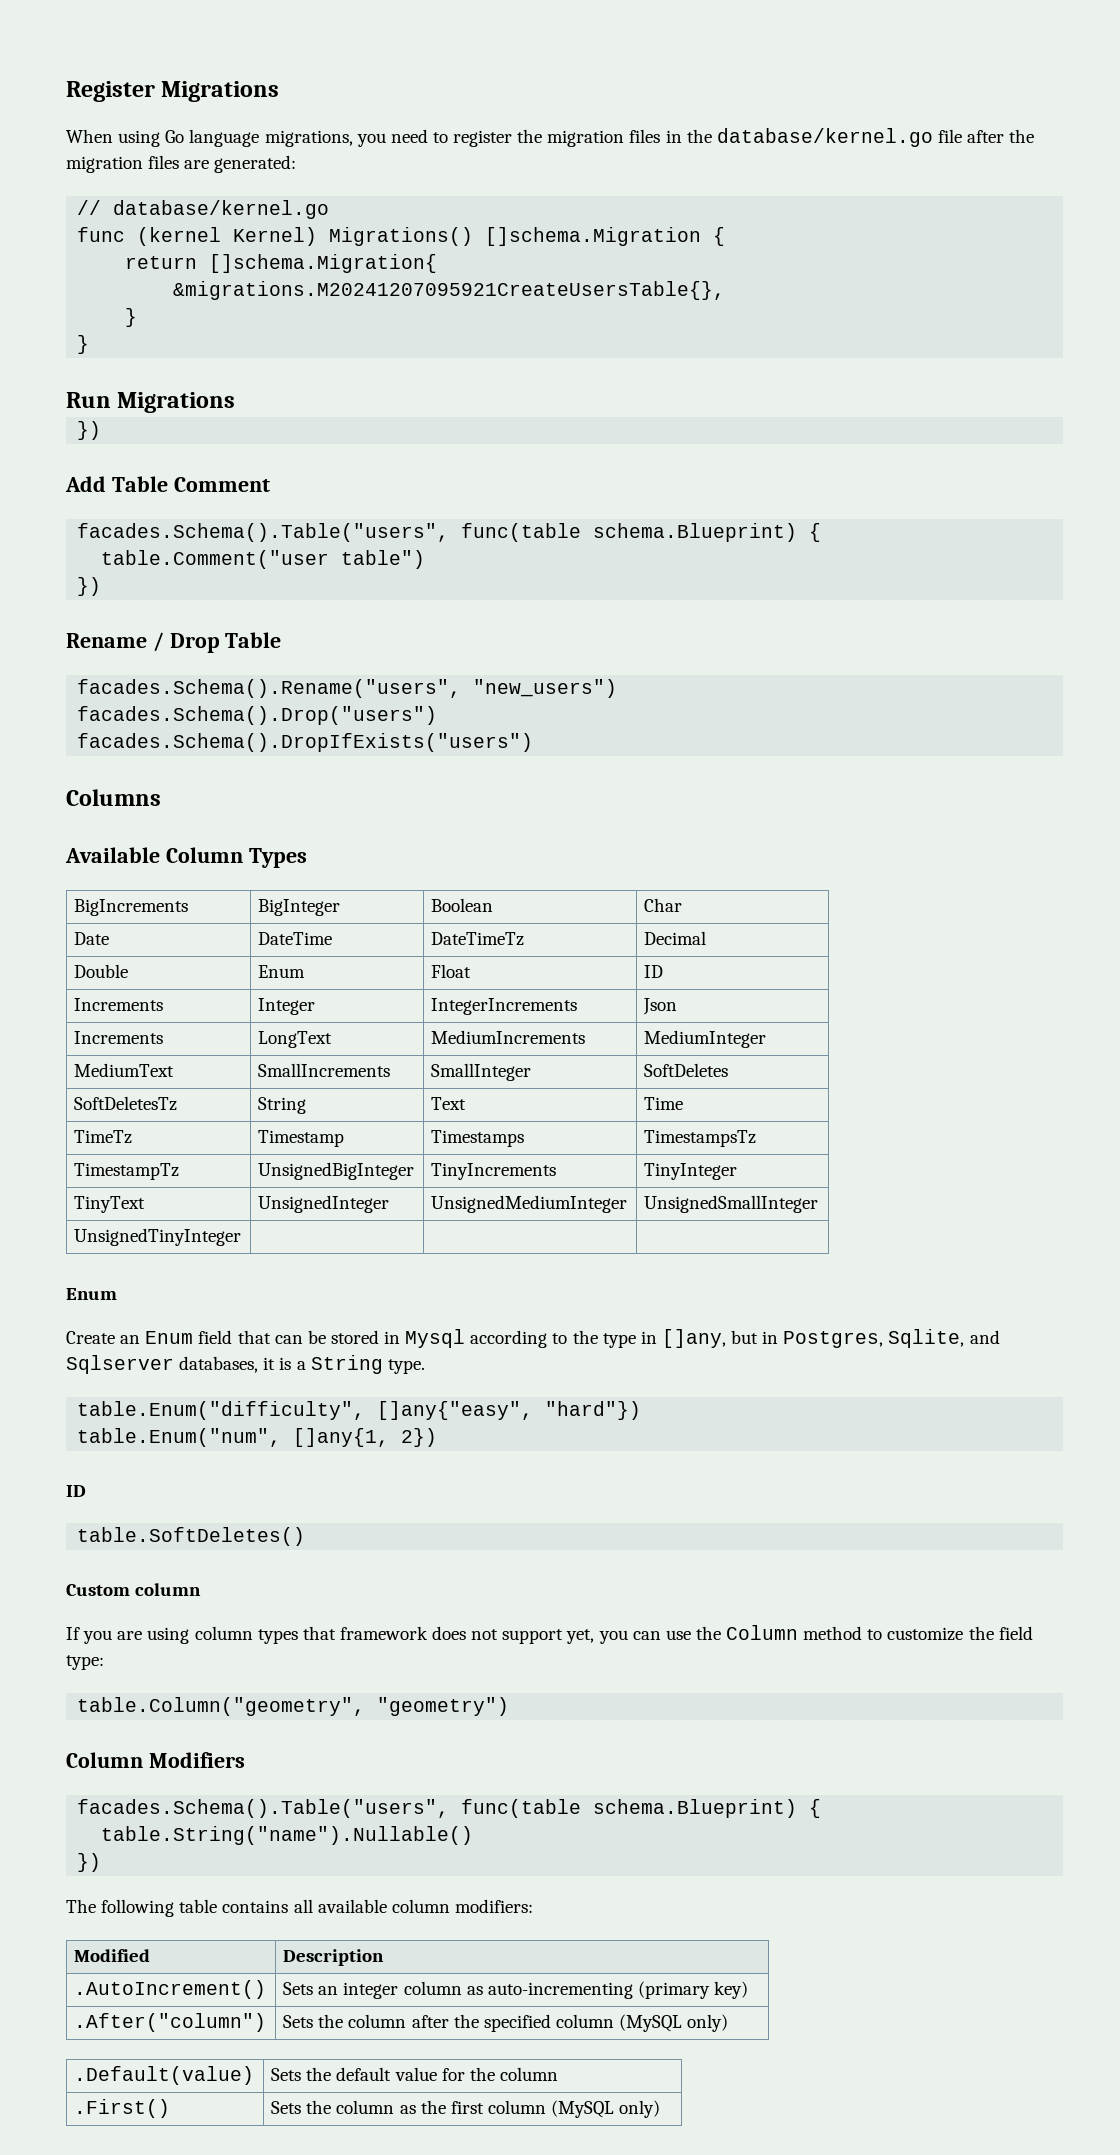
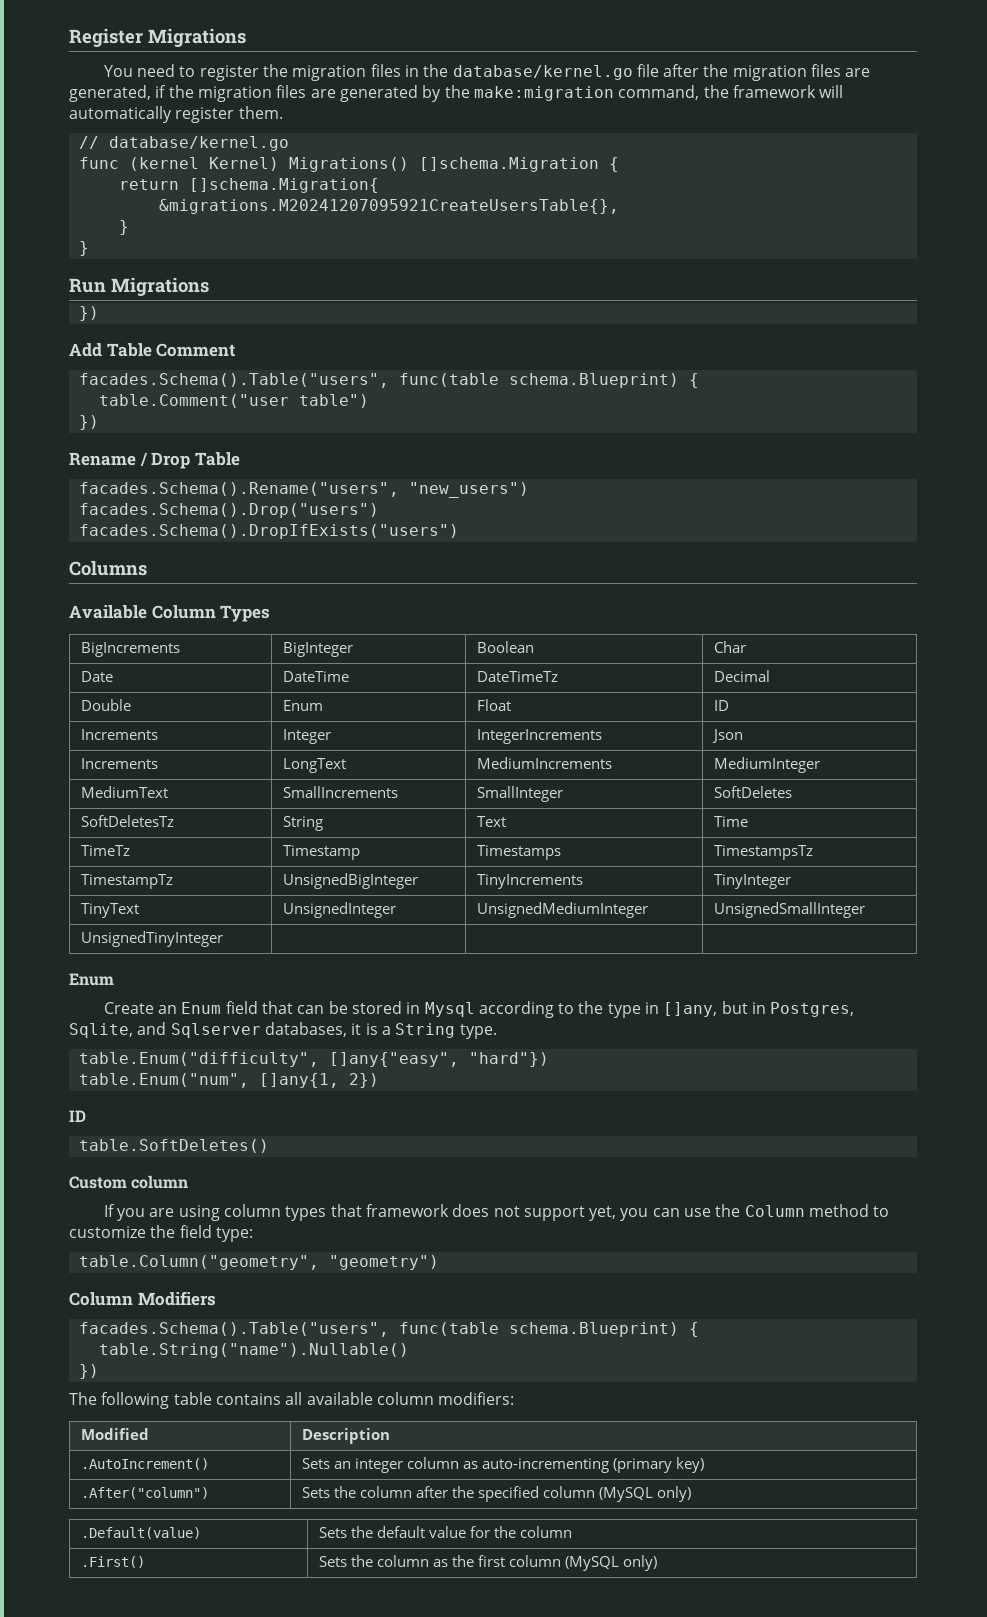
- When using Go language migrations, you need to register the migration files in the database/kernel.go file after the migration files are generated:
+ You need to register the migration files in the database/kernel.go file after the migration files are generated, if the migration files are generated by the make:migration command, the framework will automatically register them.

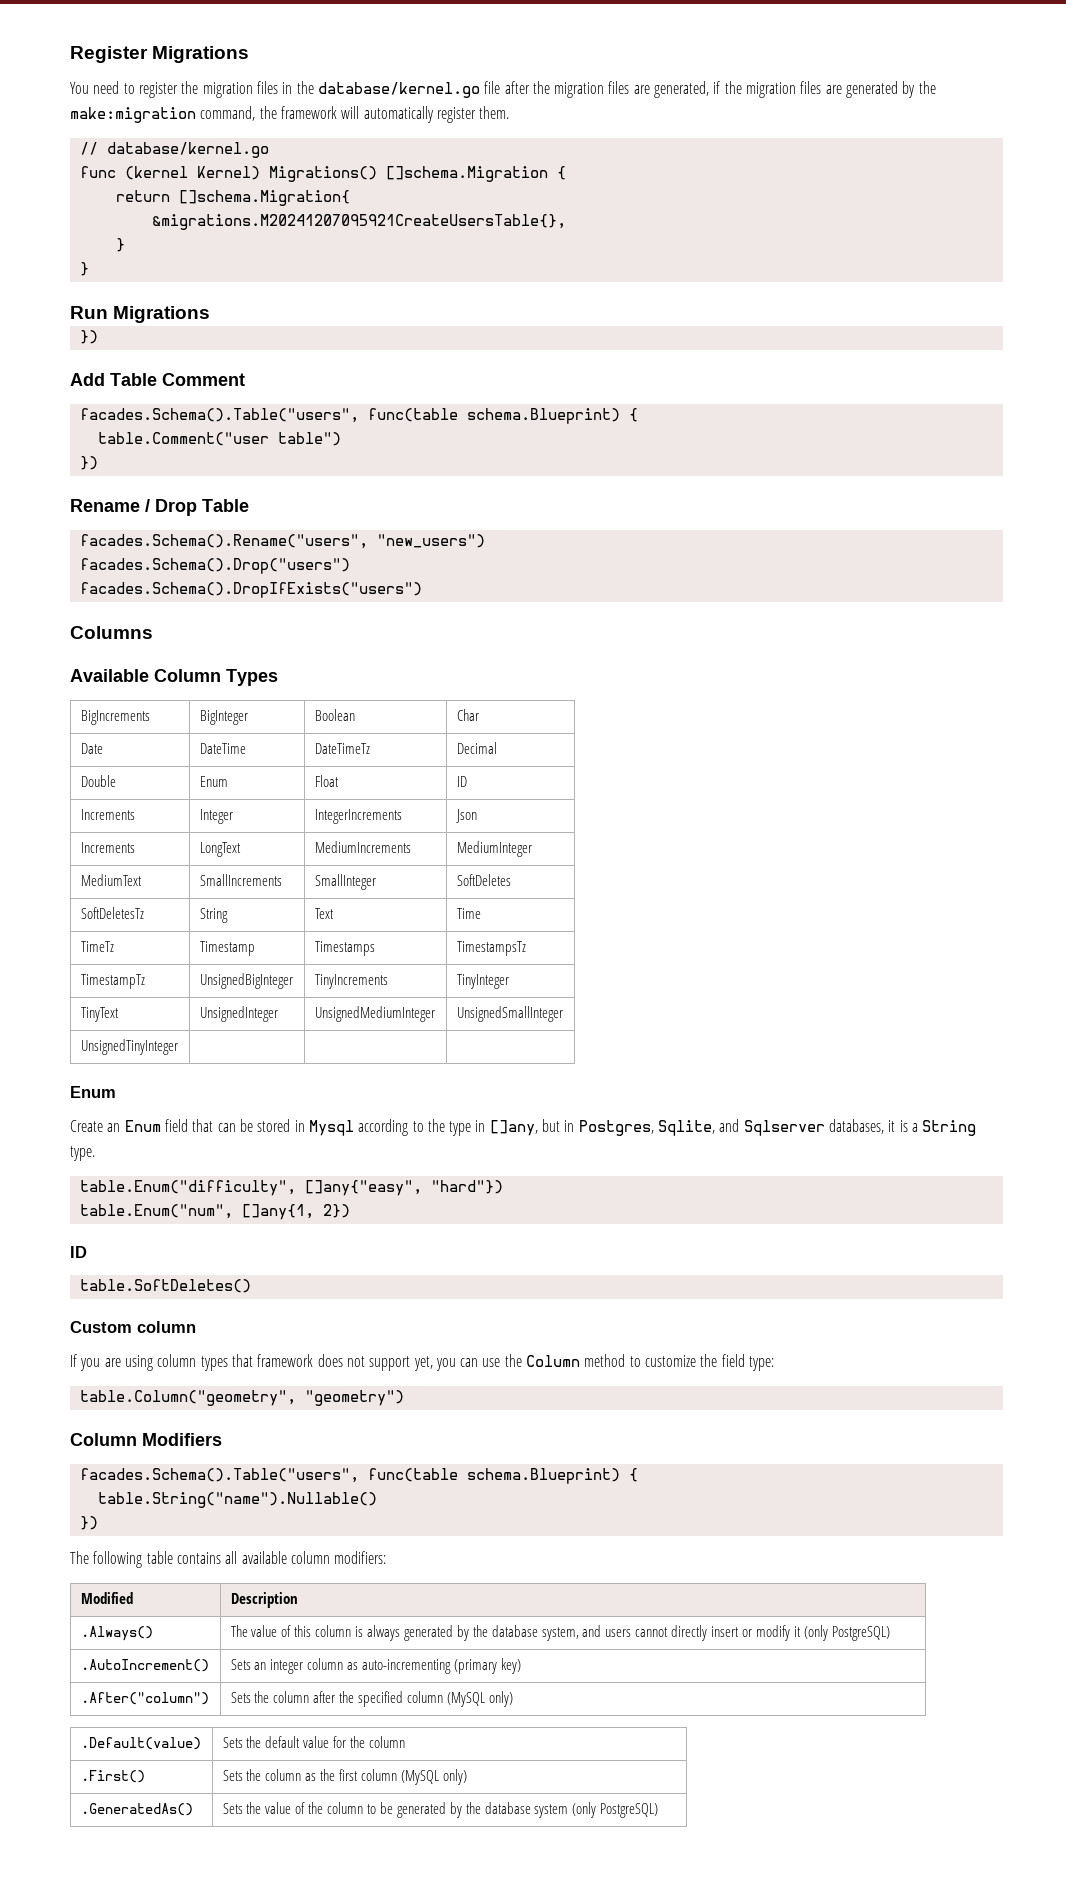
+ .Always() | The value of this column is always generated by the database system, and users cannot directly insert or modify it (only PostgreSQL)
+ .GeneratedAs() | Sets the value of the column to be generated by the database system (only PostgreSQL)

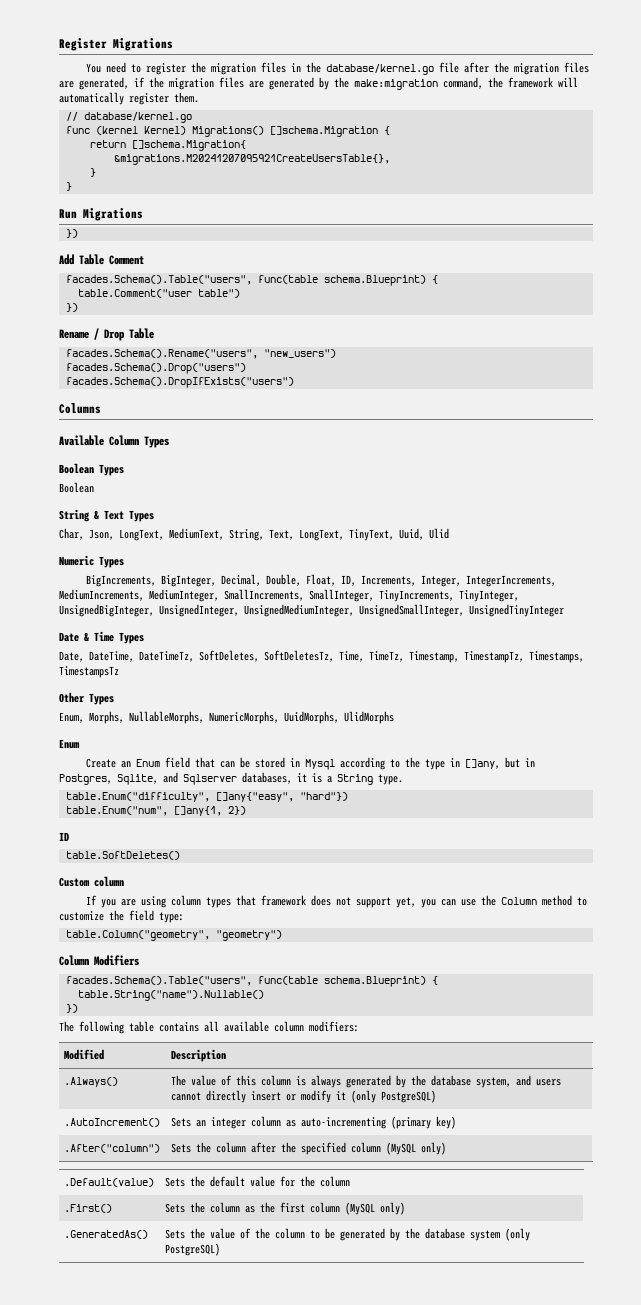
- BigIncrements | BigInteger | Boolean | Char
- Date | DateTime | DateTimeTz | Decimal
- Double | Enum | Float | ID
- Increments | Integer | IntegerIncrements | Json
- Increments | LongText | MediumIncrements | MediumInteger
- MediumText | SmallIncrements | SmallInteger | SoftDeletes
- SoftDeletesTz | String | Text | Time
- TimeTz | Timestamp | Timestamps | TimestampsTz
- TimestampTz | UnsignedBigInteger | TinyIncrements | TinyInteger
- TinyText | UnsignedInteger | UnsignedMediumInteger | UnsignedSmallInteger
- UnsignedTinyInteger | | |
+ Boolean Types
+ Boolean
+ String & Text Types
+ Char, Json, LongText, MediumText, String, Text, LongText, TinyText, Uuid, Ulid
+ Numeric Types
+ BigIncrements, BigInteger, Decimal, Double, Float, ID, Increments, Integer, IntegerIncrements, MediumIncrements, MediumInteger, SmallIncrements, SmallInteger, TinyIncrements, TinyInteger, UnsignedBigInteger, UnsignedInteger, UnsignedMediumInteger, UnsignedSmallInteger, UnsignedTinyInteger
+ Date & Time Types
+ Date, DateTime, DateTimeTz, SoftDeletes, SoftDeletesTz, Time, TimeTz, Timestamp, TimestampTz, Timestamps, TimestampsTz
+ Other Types
+ Enum, Morphs, NullableMorphs, NumericMorphs, UuidMorphs, UlidMorphs

